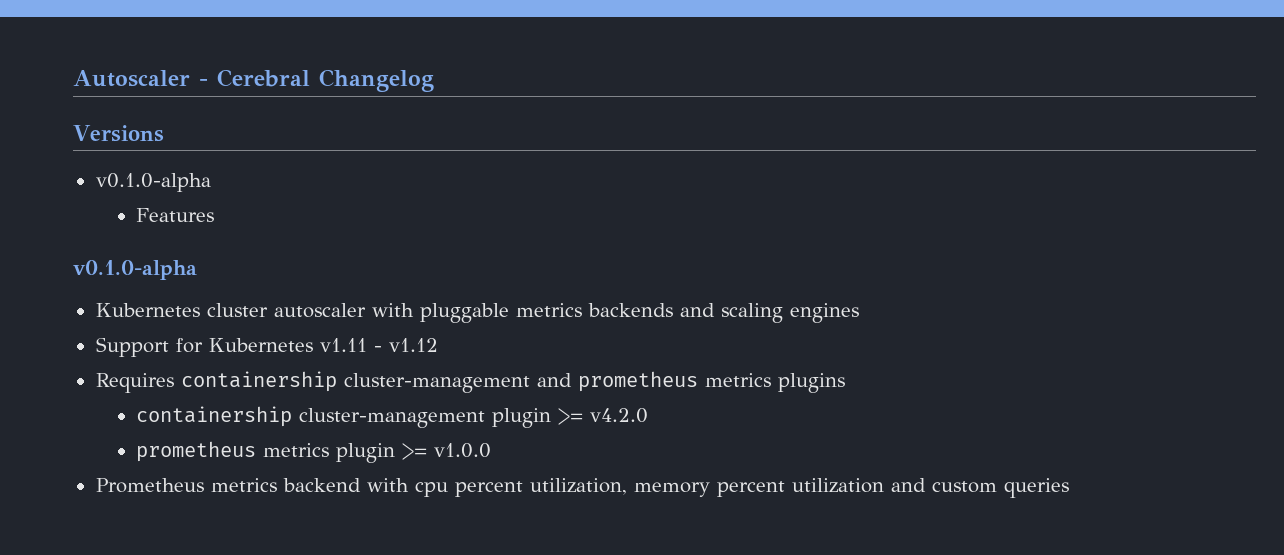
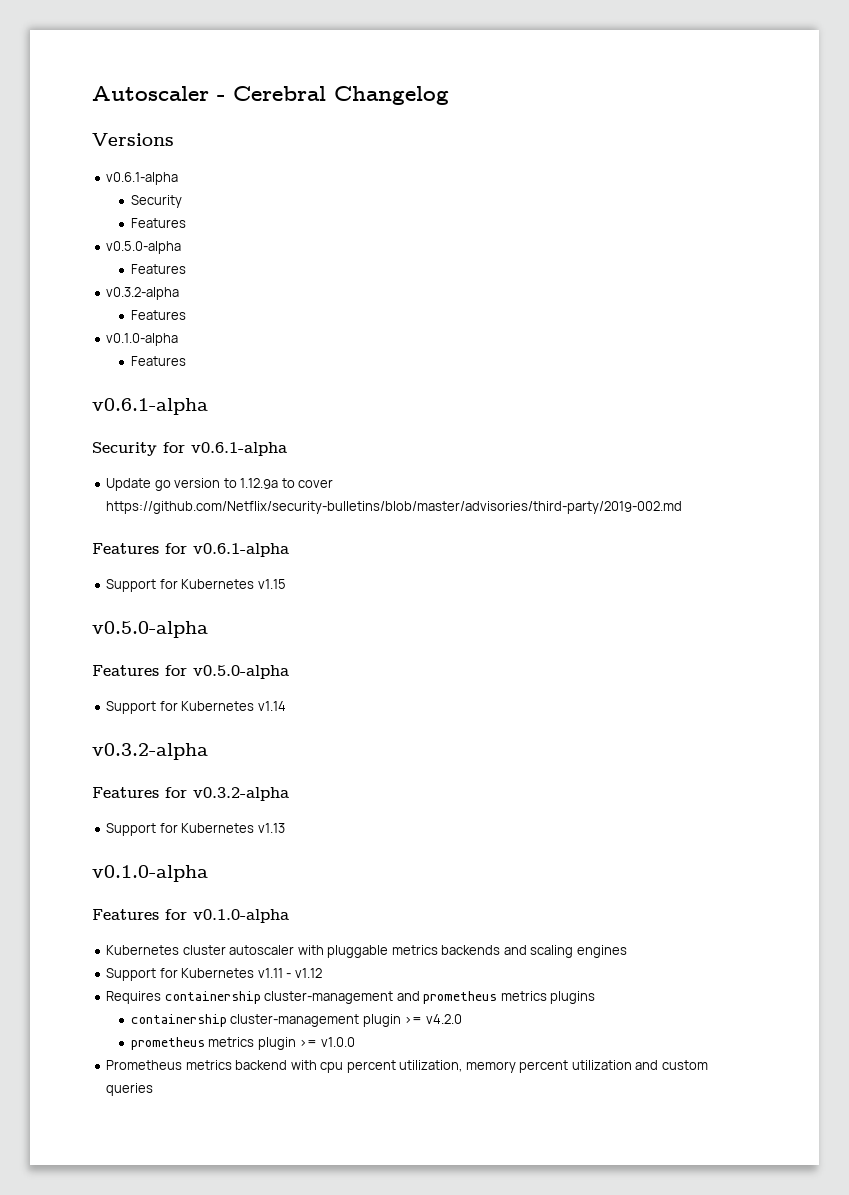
  Versions
+ v0.6.1-alpha
+ Security
+ Features
+ v0.5.0-alpha
+ Features
+ v0.3.2-alpha
+ Features
  v0.1.0-alpha
  Features
+ v0.6.1-alpha
+ Security for v0.6.1-alpha
+ Update go version to 1.12.9a to cover https://github.com/Netflix/security-bulletins/blob/master/advisories/third-party/2019-002.md
+ Features for v0.6.1-alpha
+ Support for Kubernetes v1.15
+ v0.5.0-alpha
+ Features for v0.5.0-alpha
+ Support for Kubernetes v1.14
+ v0.3.2-alpha
+ Features for v0.3.2-alpha
+ Support for Kubernetes v1.13
  v0.1.0-alpha
+ Features for v0.1.0-alpha

